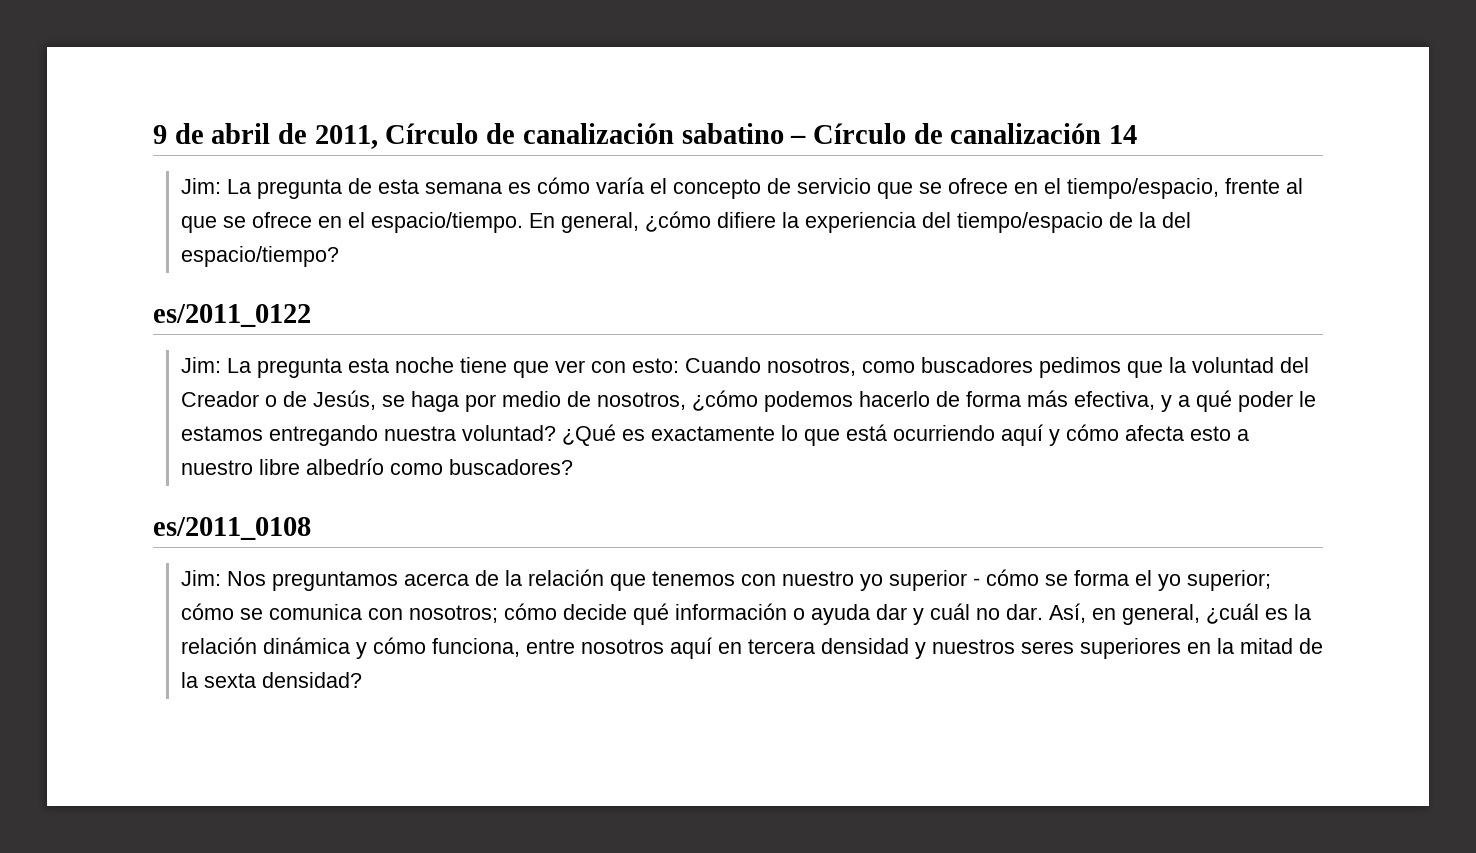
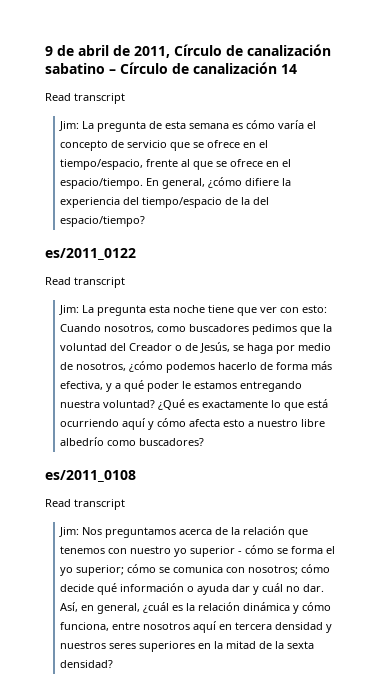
  9 de abril de 2011, Círculo de canalización sabatino – Círculo de canalización 14
+ Read transcript
  es/2011_0122
+ Read transcript
  es/2011_0108
+ Read transcript

